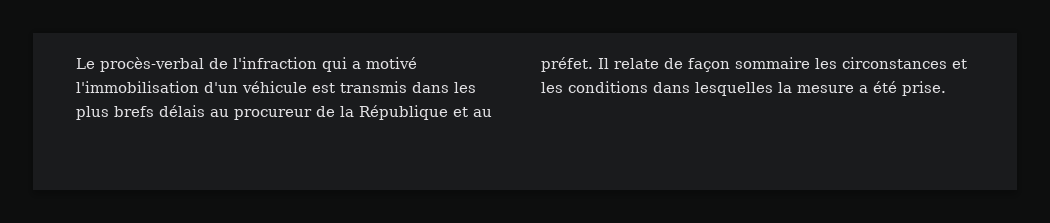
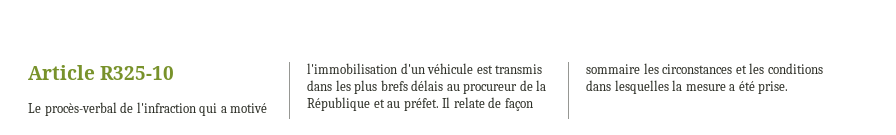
+ Article R325-10

